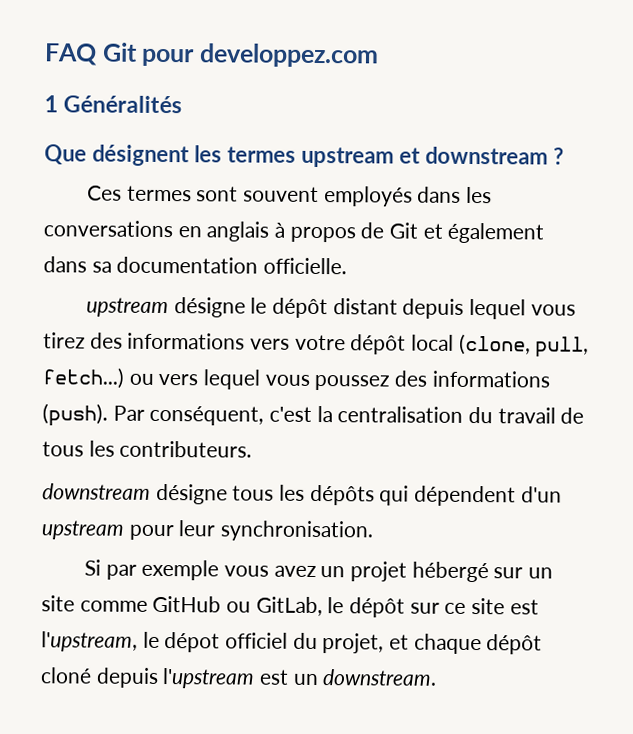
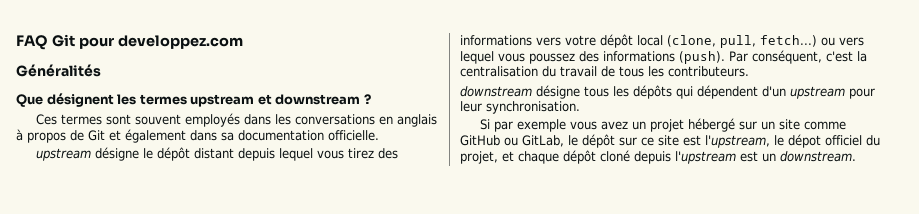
- 1 Généralités
+ Généralités

